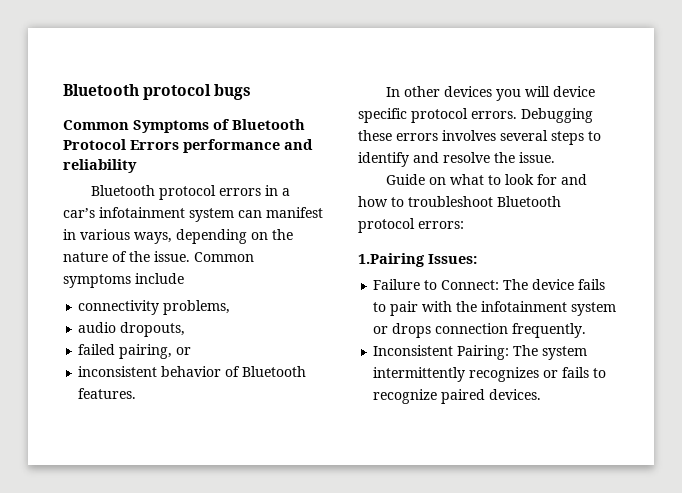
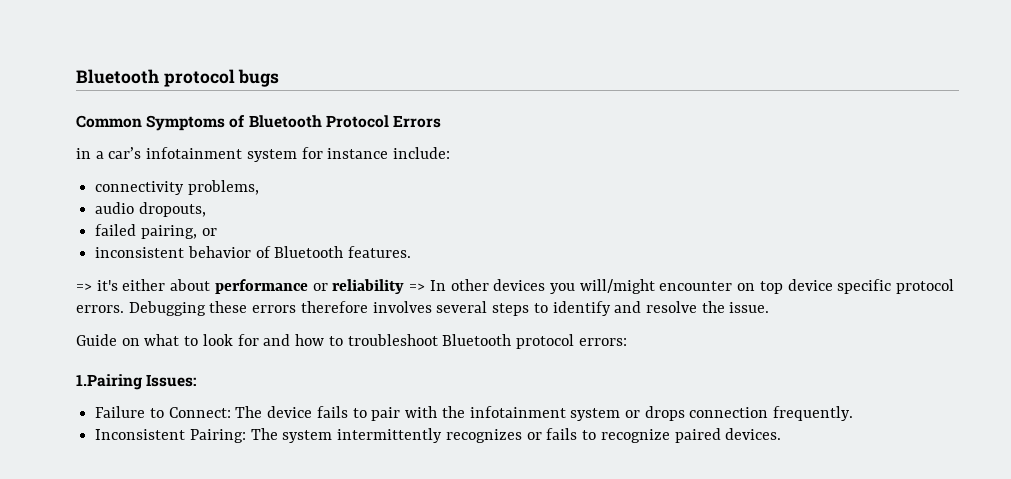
- Common Symptoms of Bluetooth Protocol Errors performance and reliability
- Bluetooth protocol errors in a car’s infotainment system can manifest in various ways, depending on the nature of the issue. Common symptoms include
+ Common Symptoms of Bluetooth Protocol Errors
+ in a car’s infotainment system for instance include:
- In other devices you will device specific protocol errors.
+ => it's either about performance or reliability => In other devices you will/might encounter on top device specific protocol errors.
- Debugging these errors involves several steps to identify and resolve the issue.
+ Debugging these errors therefore involves several steps to identify and resolve the issue.

